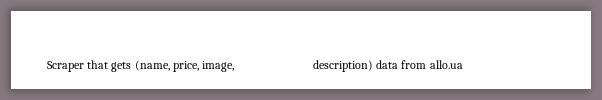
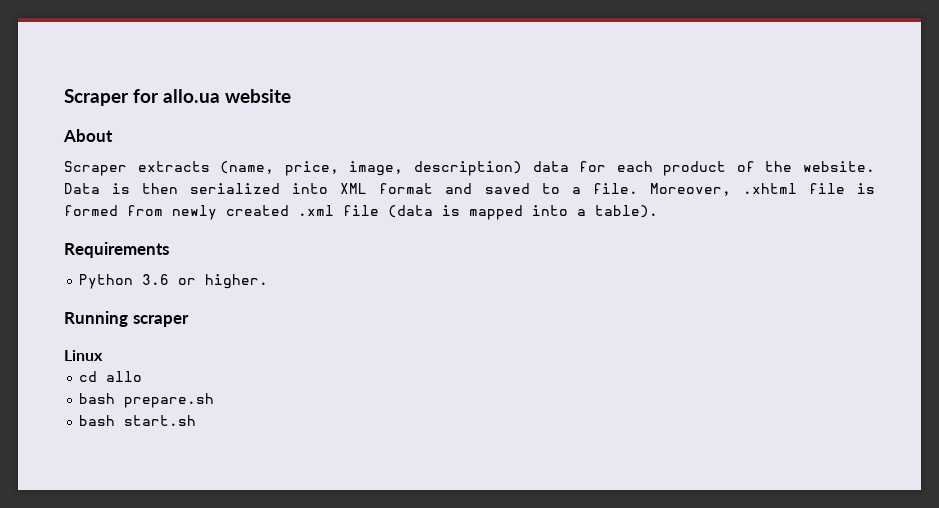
- Scraper that gets (name, price, image, description) data from allo.ua
+ Scraper for allo.ua website
+ About
+ Scraper extracts (name, price, image, description) data for each product of the website. Data is then serialized into XML format and saved to a file. Moreover, .xhtml file is formed from newly created .xml file (data is mapped into a table).
+ Requirements
+ Python 3.6 or higher.
+ Running scraper
+ Linux
+ cd allo
+ bash prepare.sh
+ bash start.sh

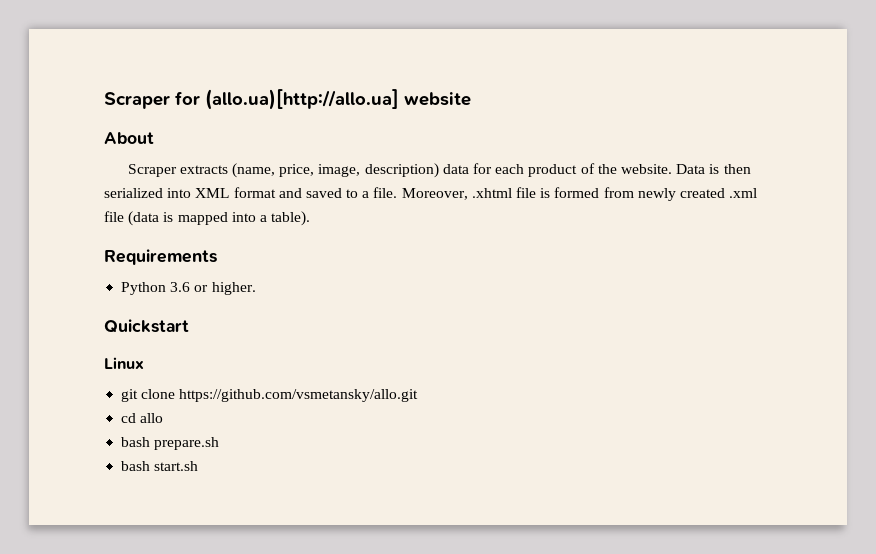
- Scraper for allo.ua website
+ Scraper for (allo.ua)[http://allo.ua] website
- Running scraper
+ Quickstart
+ git clone https://github.com/vsmetansky/allo.git

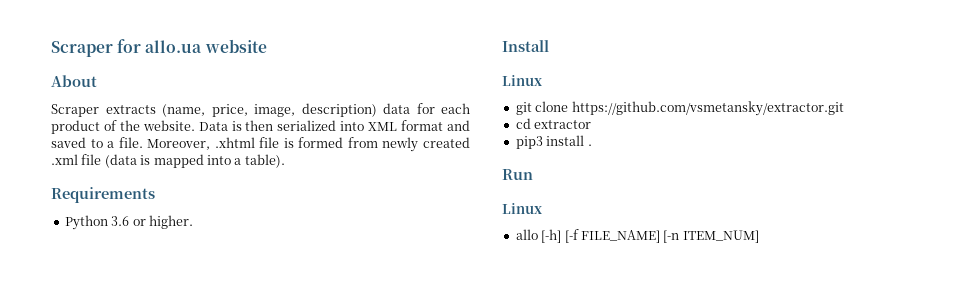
- Scraper for (allo.ua)[http://allo.ua] website
+ Scraper for allo.ua website
- Quickstart
+ Install
- git clone https://github.com/vsmetansky/allo.git
+ git clone https://github.com/vsmetansky/extractor.git
- cd allo
- bash prepare.sh
- bash start.sh
+ cd extractor
+ pip3 install .
+ Run
+ Linux
+ allo [-h] [-f FILE_NAME] [-n ITEM_NUM]

